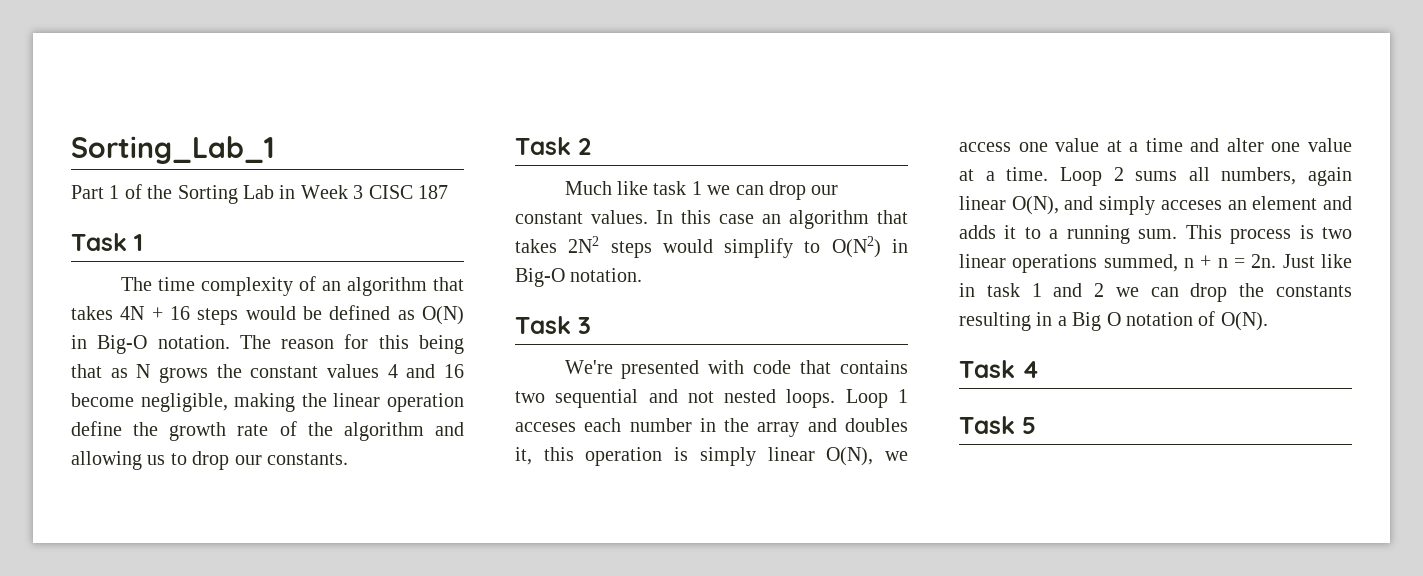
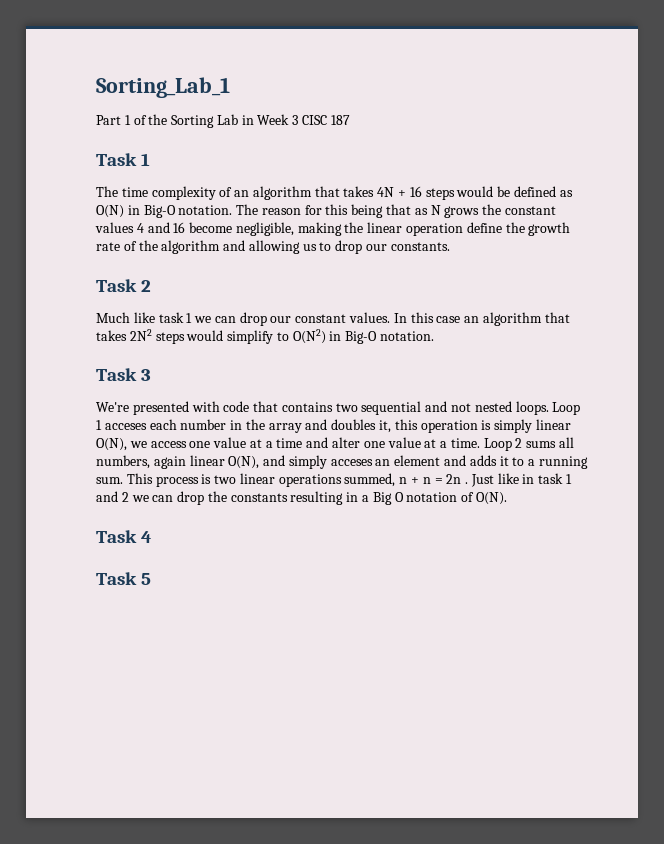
- This process is two linear operations summed, n + n = 2n.
+ This process is two linear operations summed, n + n = 2n .

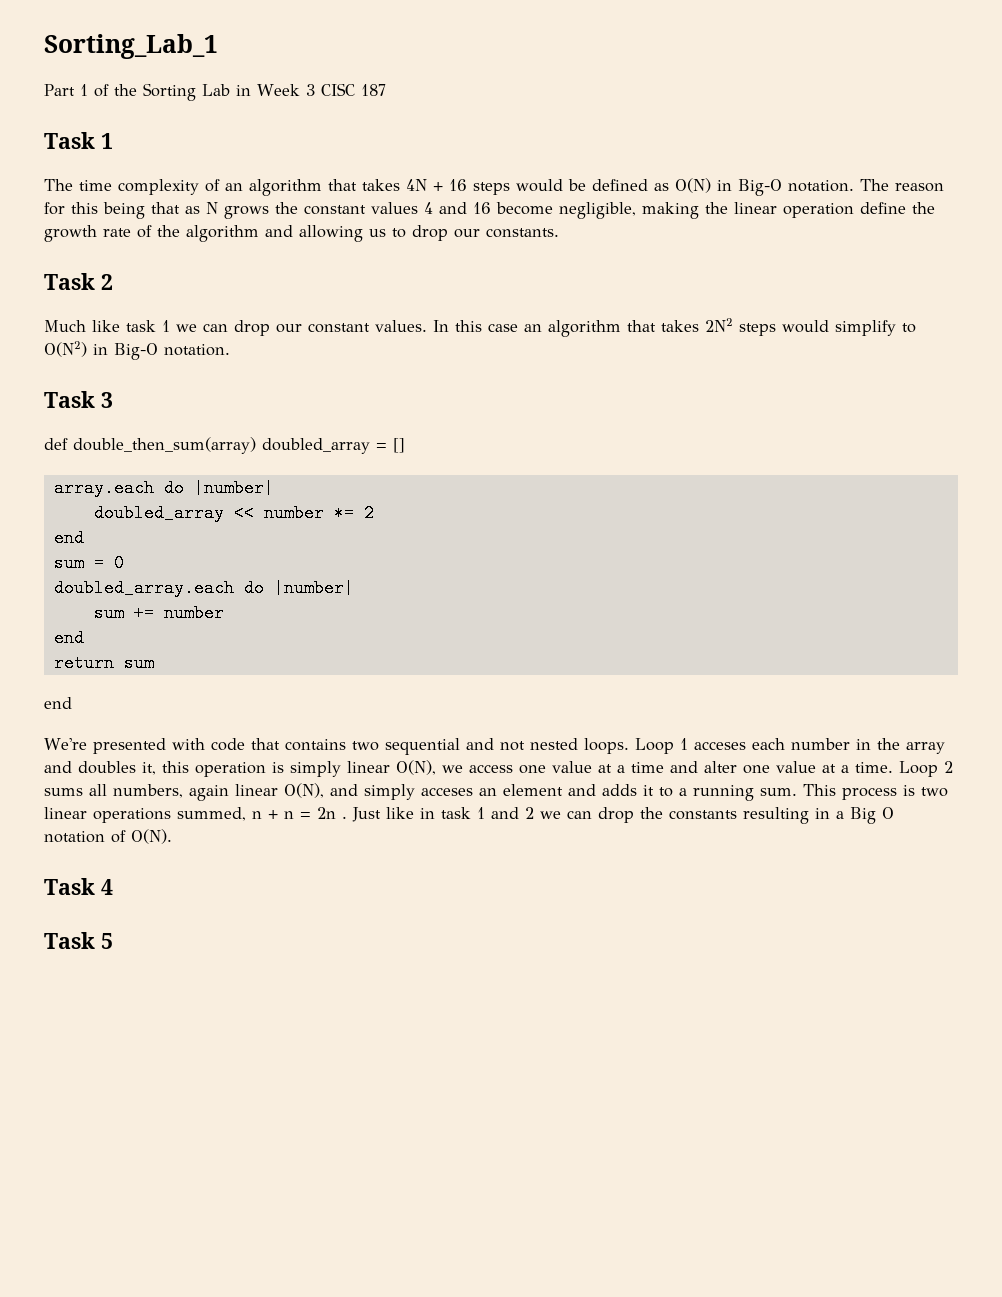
+ def double_then_sum(array) doubled_array = []
+ array.each do |number|
+ doubled_array << number *= 2
+ end
+ sum = 0
+ doubled_array.each do |number|
+ sum += number
+ end
+ return sum
+ end

